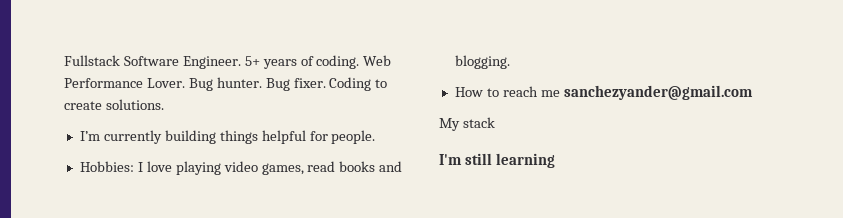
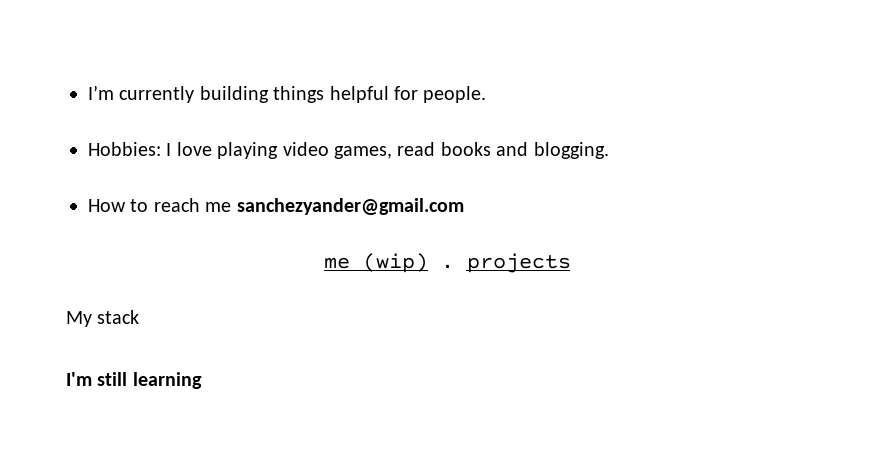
- Fullstack Software Engineer. 5+ years of coding. Web Performance Lover. Bug hunter. Bug fixer. Coding to create solutions.
+ me (wip) . projects

